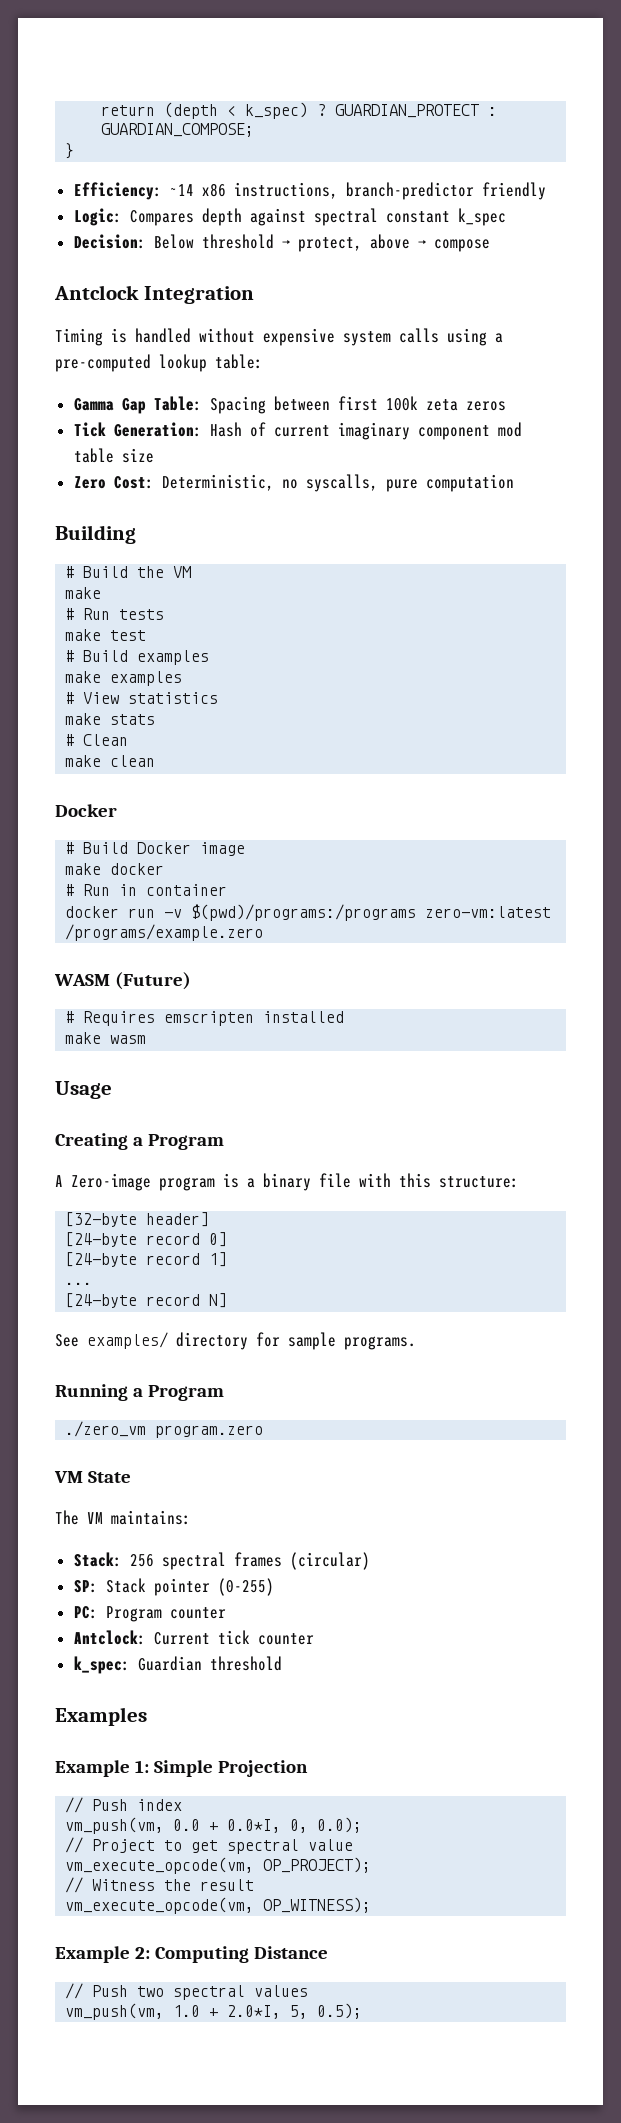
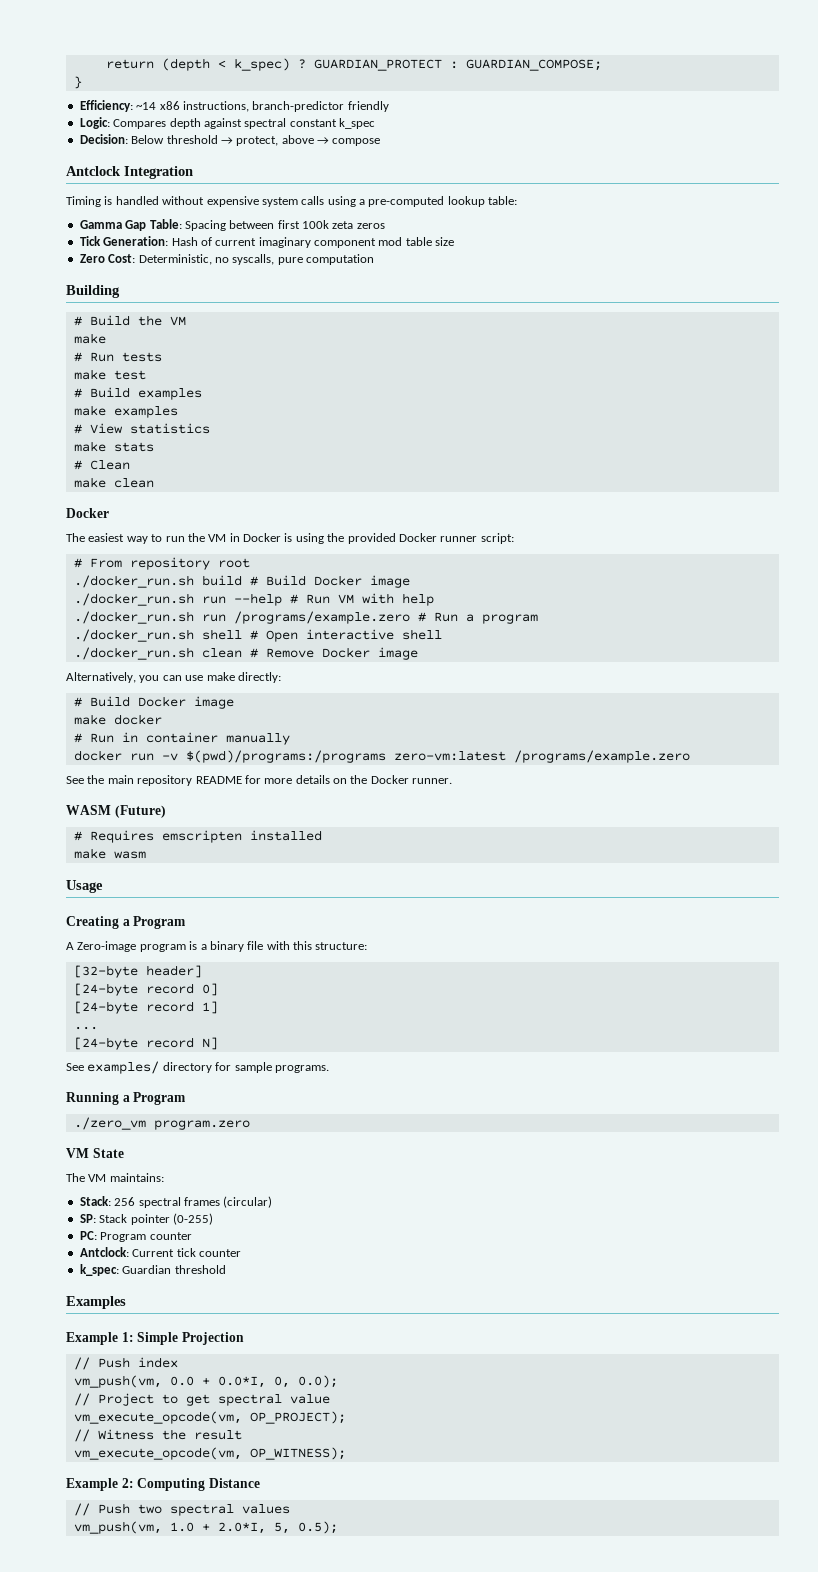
+ The easiest way to run the VM in Docker is using the provided Docker runner script:
+ # From repository root
+ ./docker_run.sh build # Build Docker image
+ ./docker_run.sh run --help # Run VM with help
+ ./docker_run.sh run /programs/example.zero # Run a program
+ ./docker_run.sh shell # Open interactive shell
+ ./docker_run.sh clean # Remove Docker image
+ Alternatively, you can use make directly:
- # Run in container
+ # Run in container manually
+ See the main repository README for more details on the Docker runner.

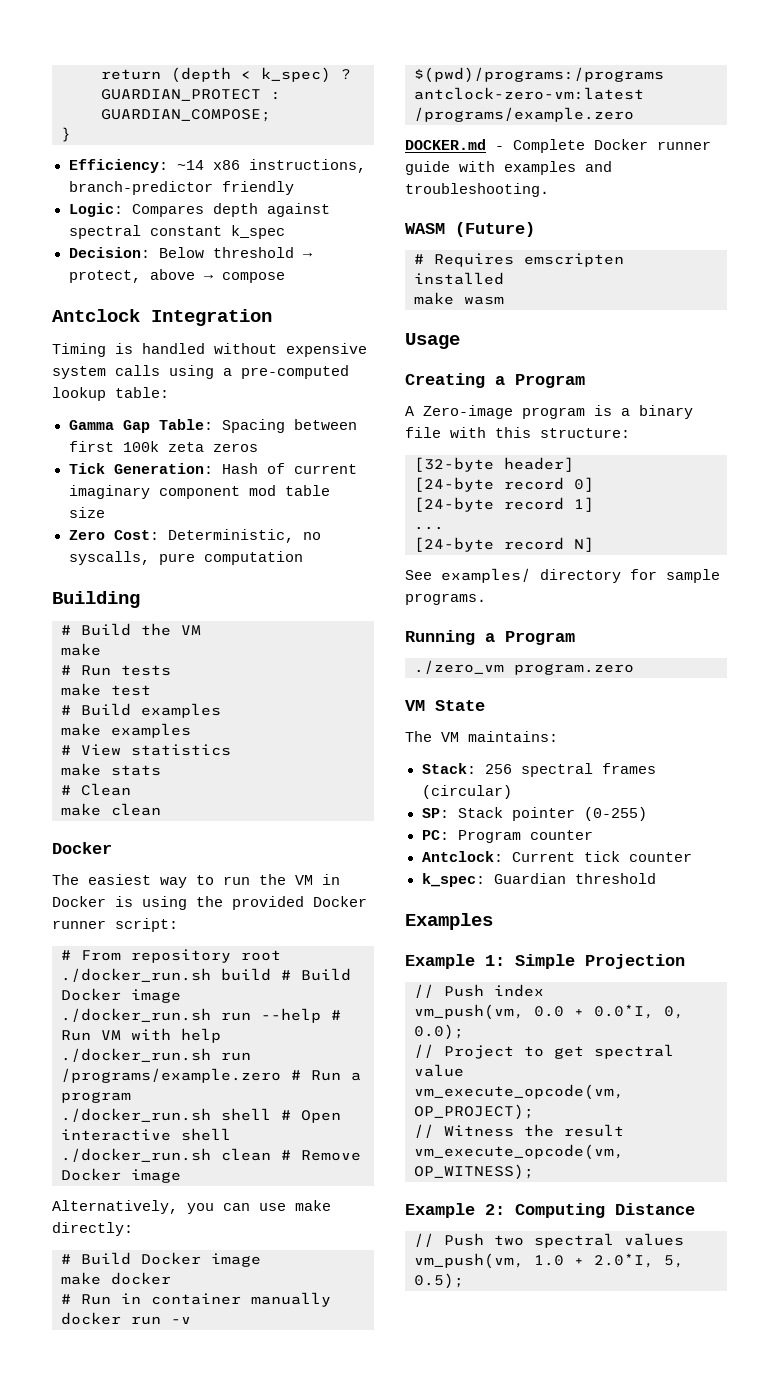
- docker run -v $(pwd)/programs:/programs zero-vm:latest /programs/example.zero
+ docker run -v $(pwd)/programs:/programs antclock-zero-vm:latest /programs/example.zero
- See the main repository README for more details on the Docker runner.
+ DOCKER.md - Complete Docker runner guide with examples and troubleshooting.

